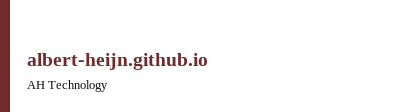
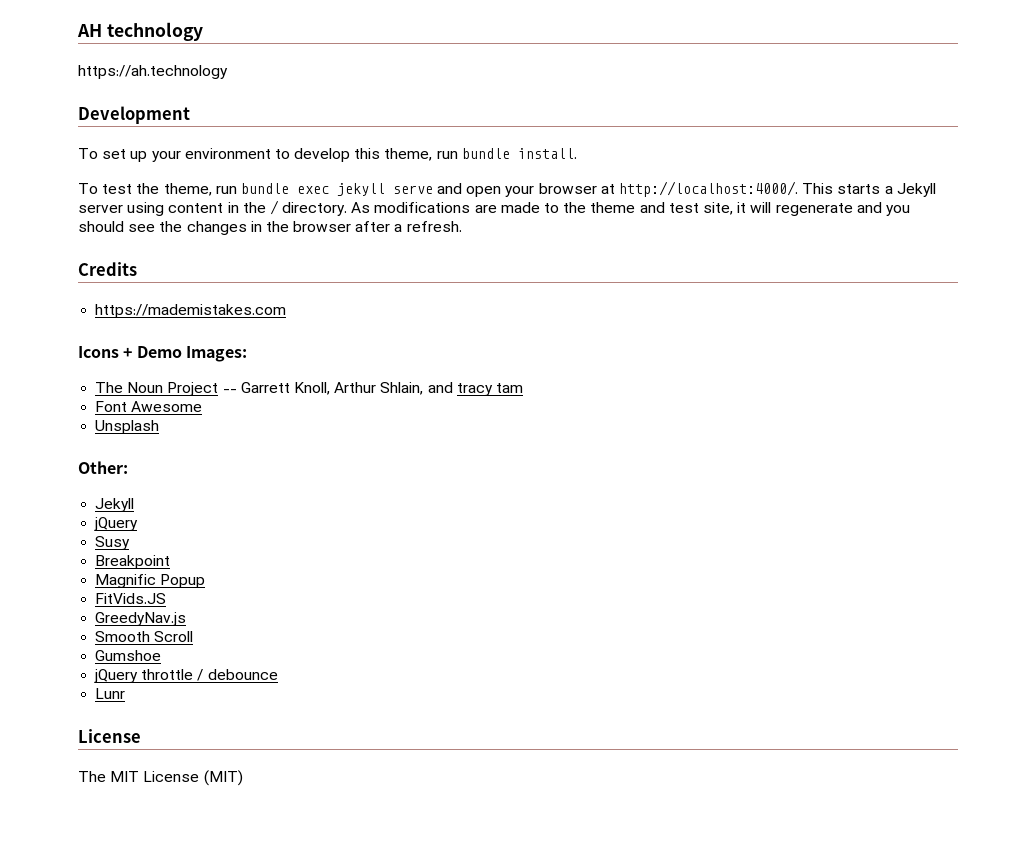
- albert-heijn.github.io
- AH Technology
+ AH technology
+ https://ah.technology
+ Development
+ To set up your environment to develop this theme, run bundle install.
+ To test the theme, run bundle exec jekyll serve and open your browser at http://localhost:4000/. This starts a Jekyll server using content in the / directory. As modifications are made to the theme and test site, it will regenerate and you should see the changes in the browser after a refresh.
+ Credits
+ https://mademistakes.com
+ Icons + Demo Images:
+ The Noun Project -- Garrett Knoll, Arthur Shlain, and tracy tam
+ Font Awesome
+ Unsplash
+ Other:
+ Jekyll
+ jQuery
+ Susy
+ Breakpoint
+ Magnific Popup
+ FitVids.JS
+ GreedyNav.js
+ Smooth Scroll
+ Gumshoe
+ jQuery throttle / debounce
+ Lunr
+ License
+ The MIT License (MIT)

